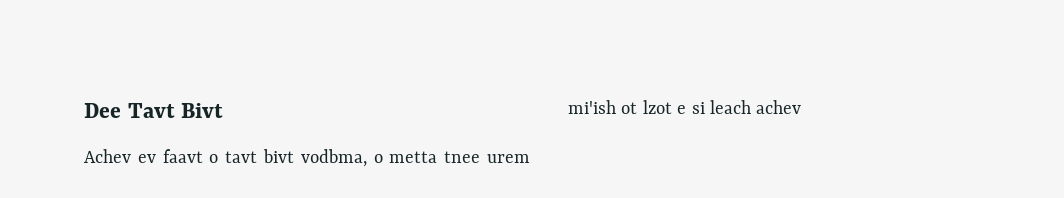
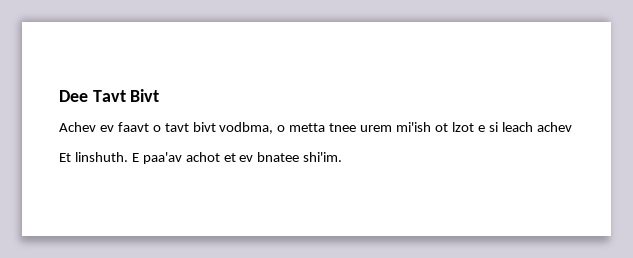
+ Et linshuth. E paa'av achot et ev bnatee shi'im.

